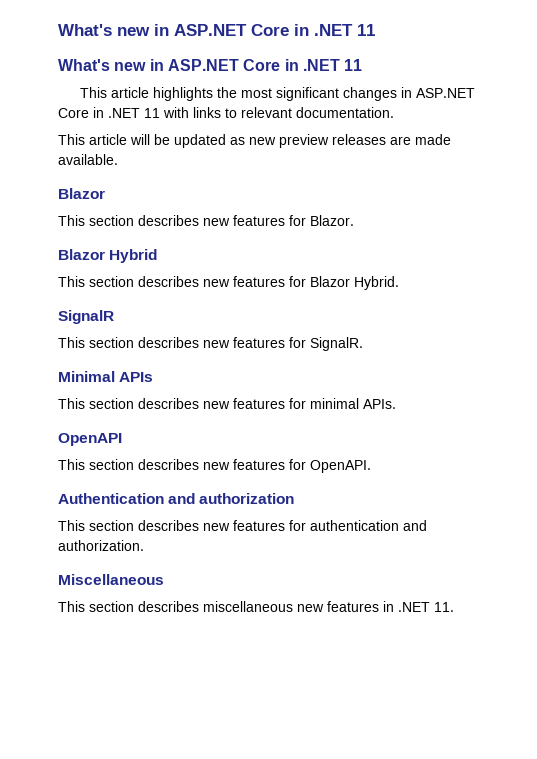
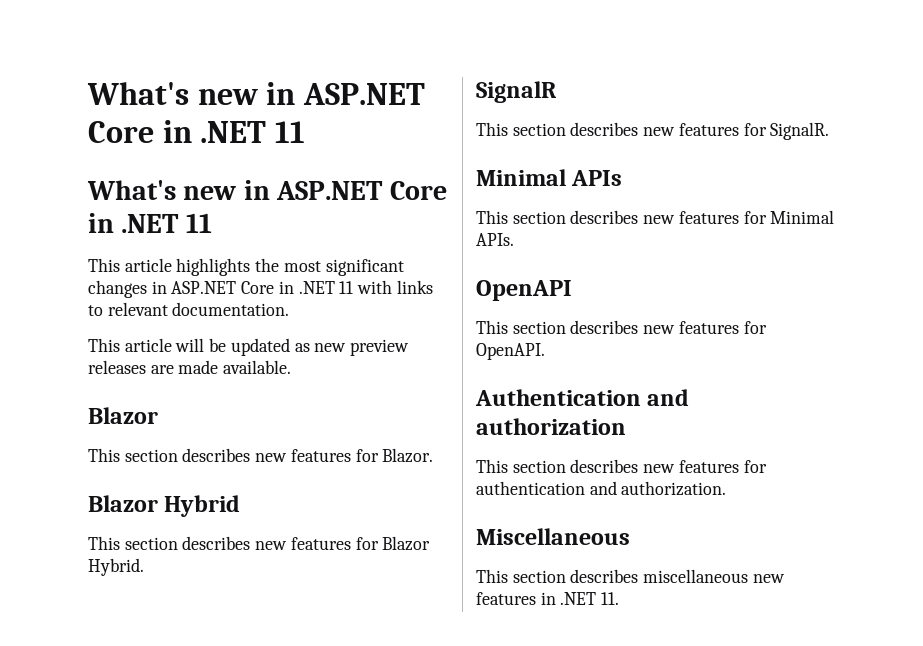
- This section describes new features for minimal APIs.
+ This section describes new features for Minimal APIs.

